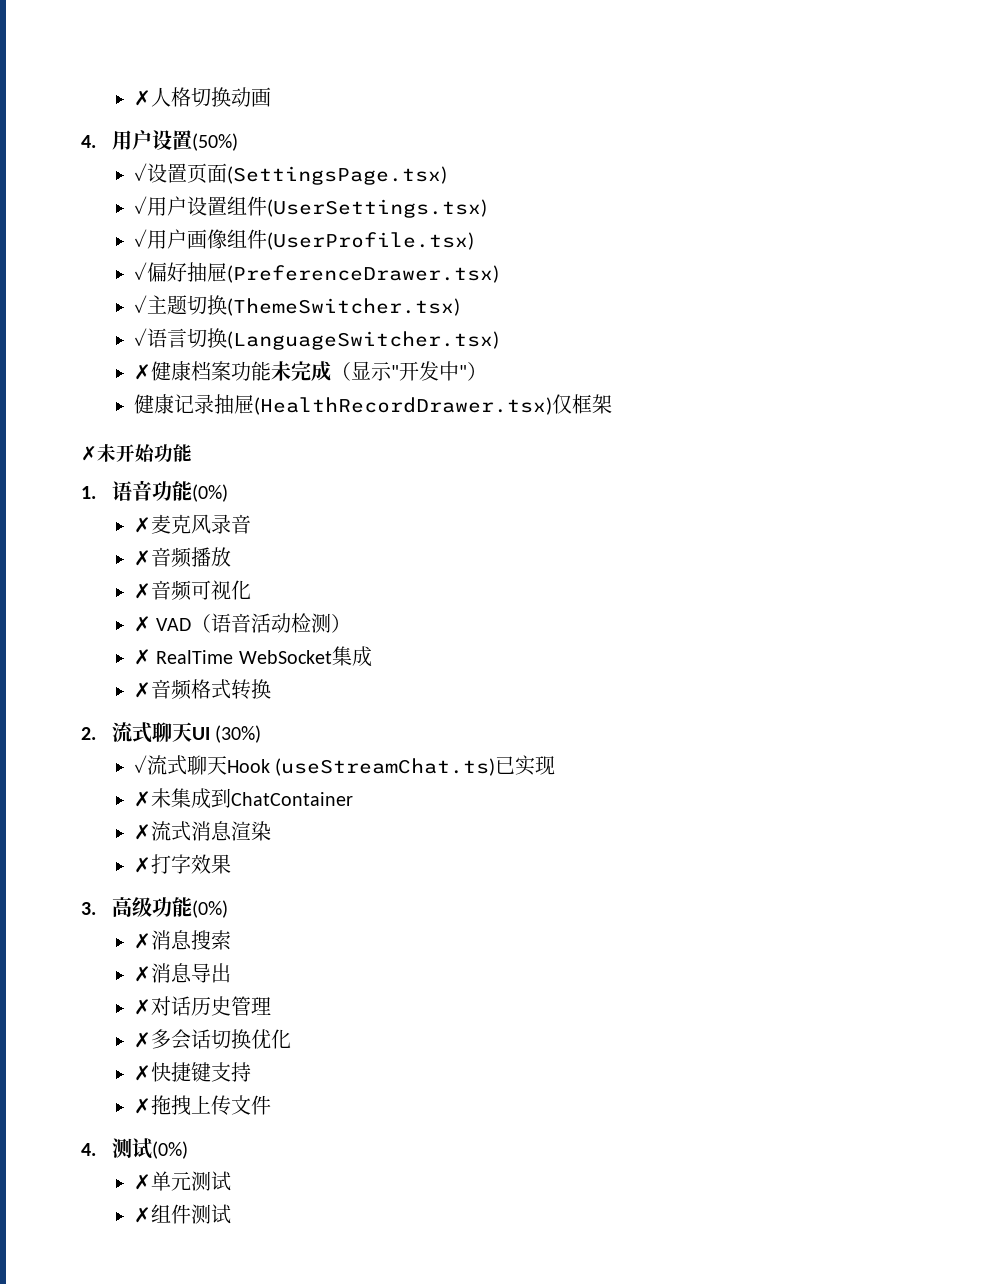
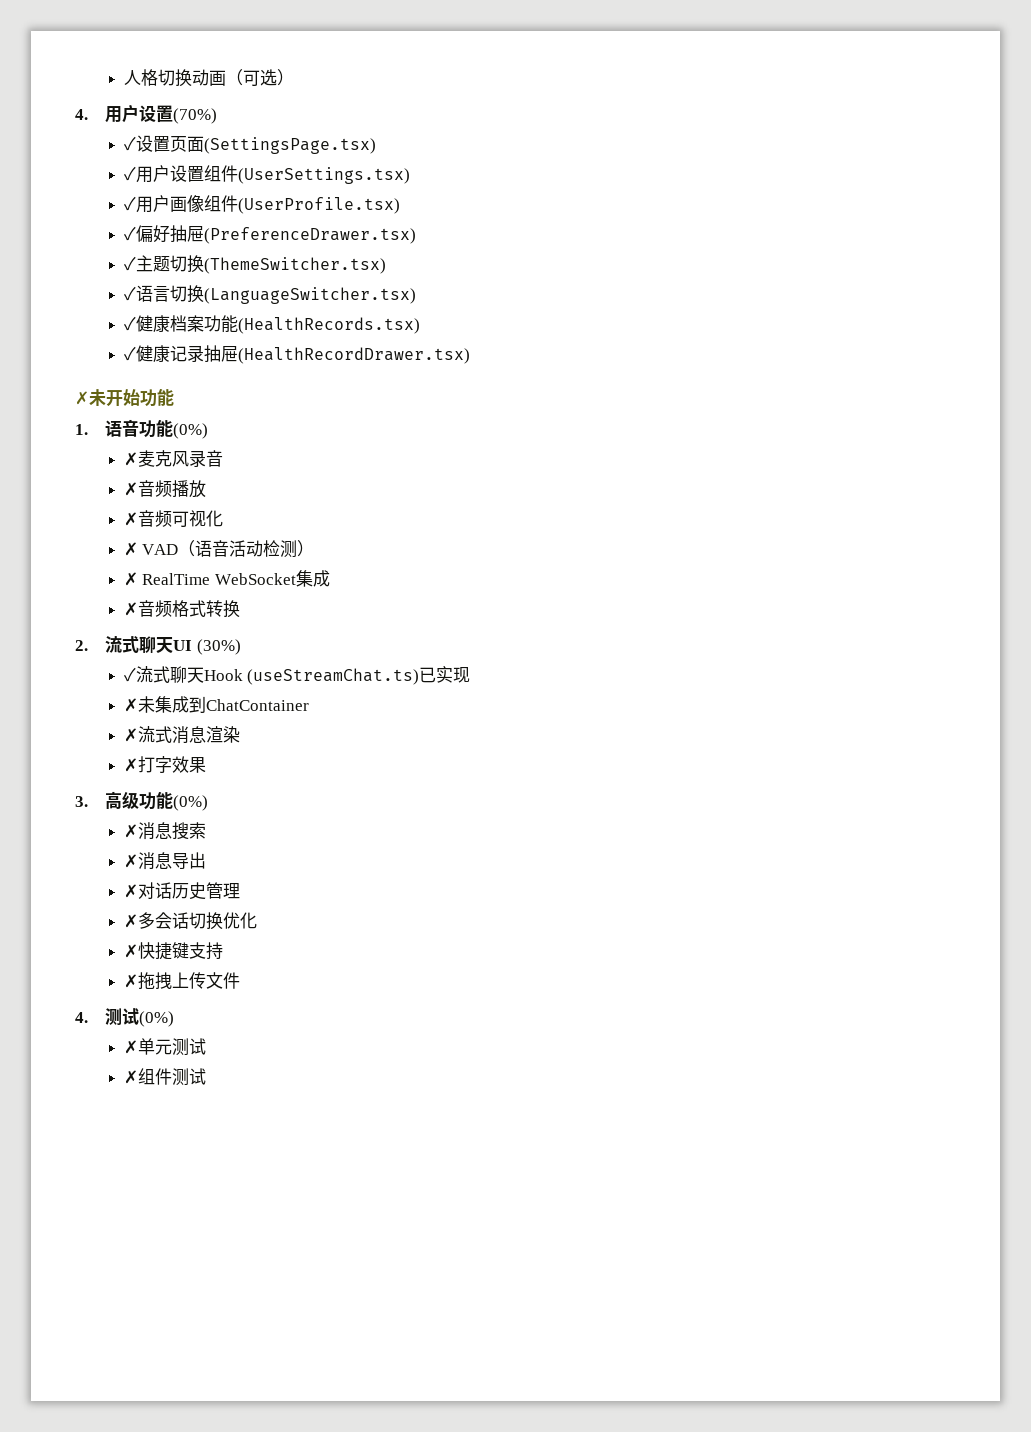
- ✗人格切换动画
+ 人格切换动画（可选）
- 4.用户设置(50%)
+ 4.用户设置(70%)
- ✗健康档案功能未完成（显示"开发中"）
- 健康记录抽屉(HealthRecordDrawer.tsx)仅框架
+ ✓健康档案功能(HealthRecords.tsx)
+ ✓健康记录抽屉(HealthRecordDrawer.tsx)

